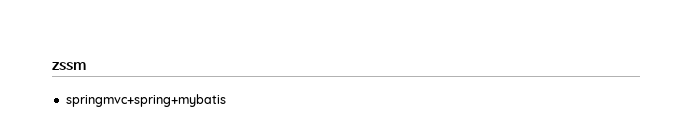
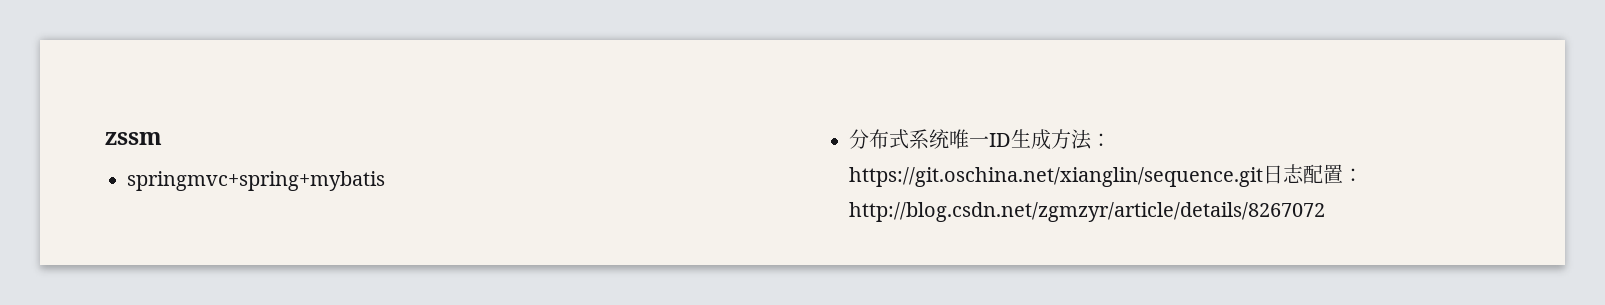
+ 分布式系统唯一ID生成方法：https://git.oschina.net/xianglin/sequence.git日志配置：http://blog.csdn.net/zgmzyr/article/details/8267072

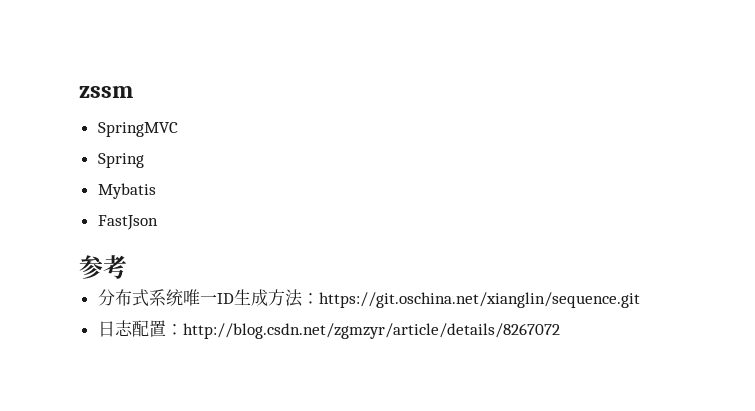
- springmvc+spring+mybatis
+ SpringMVC
+ Spring
+ Mybatis
+ FastJson
+ 参考
- 分布式系统唯一ID生成方法：https://git.oschina.net/xianglin/sequence.git日志配置：http://blog.csdn.net/zgmzyr/article/details/8267072
+ 分布式系统唯一ID生成方法：https://git.oschina.net/xianglin/sequence.git
+ 日志配置：http://blog.csdn.net/zgmzyr/article/details/8267072

